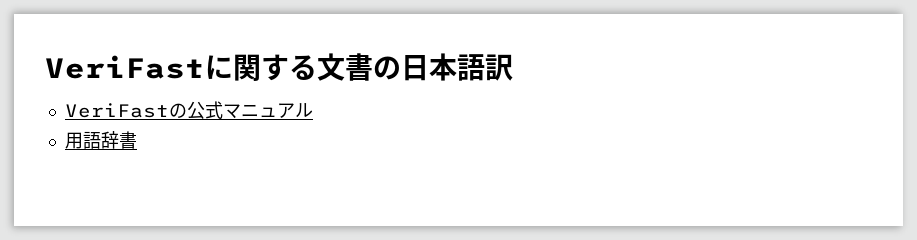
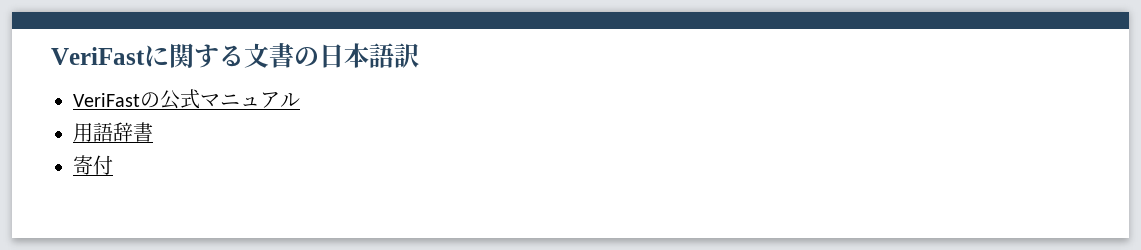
+ 寄付

